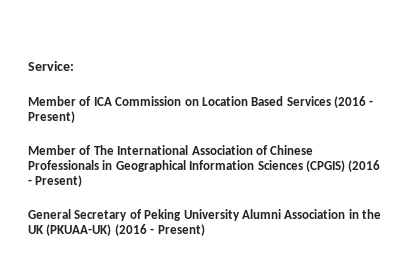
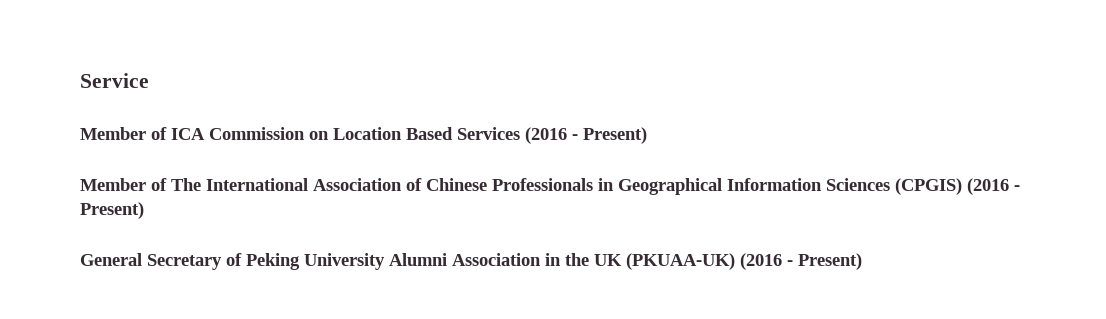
- Service:
+ Service

